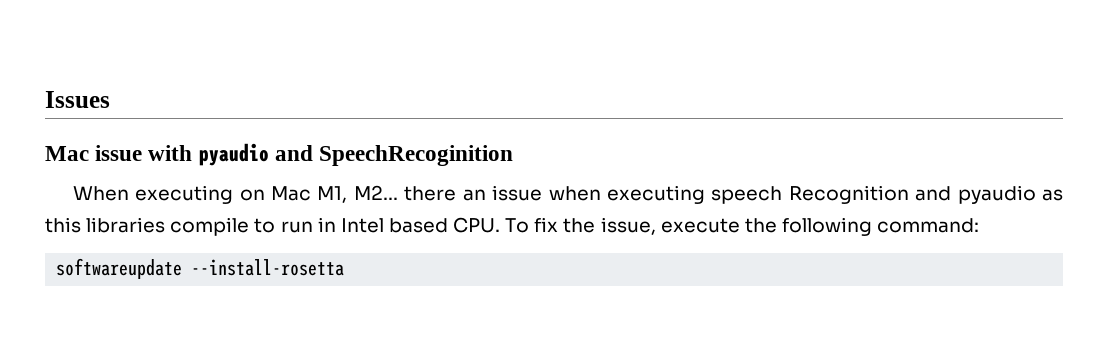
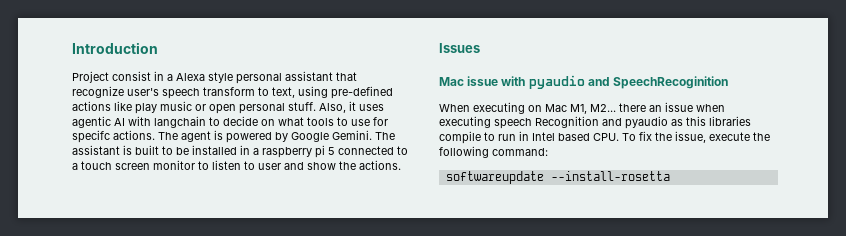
+ Introduction
+ Project consist in a Alexa style personal assistant that recognize user's speech transform to text, using pre-defined actions like play music or open personal stuff. Also, it uses agentic AI with langchain to decide on what tools to use for specifc actions. The agent is powered by Google Gemini. The assistant is built to be installed in a raspberry pi 5 connected to a touch screen monitor to listen to user and show the actions.

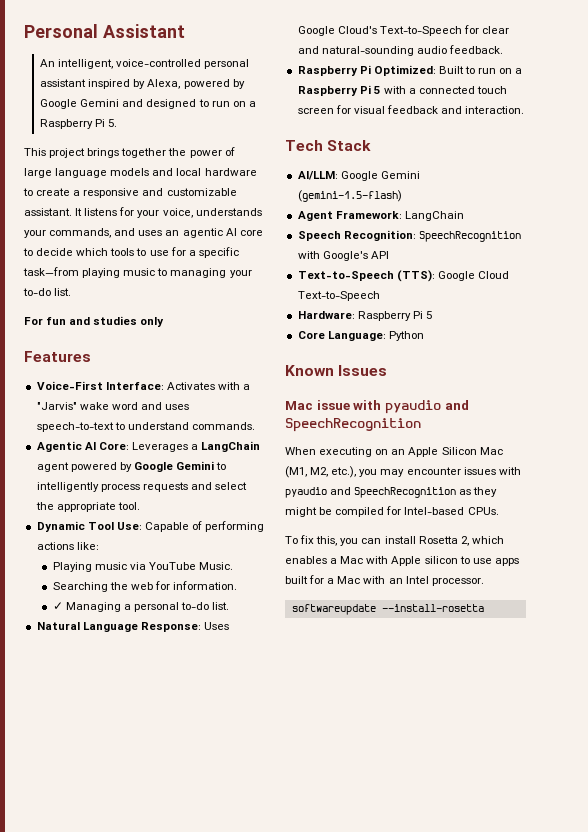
- Introduction
- Project consist in a Alexa style personal assistant that recognize user's speech transform to text, using pre-defined actions like play music or open personal stuff. Also, it uses agentic AI with langchain to decide on what tools to use for specifc actions. The agent is powered by Google Gemini. The assistant is built to be installed in a raspberry pi 5 connected to a touch screen monitor to listen to user and show the actions.
- Issues
+ Personal Assistant
+ An intelligent, voice-controlled personal assistant inspired by Alexa, powered by Google Gemini and designed to run on a Raspberry Pi 5.
+ This project brings together the power of large language models and local hardware to create a responsive and customizable assistant. It listens for your voice, understands your commands, and uses an agentic AI core to decide which tools to use for a specific task—from playing music to managing your to-do list.
+ For fun and studies only
+ Features
+ Voice-First Interface: Activates with a "Jarvis" wake word and uses speech-to-text to understand commands.
+ Agentic AI Core: Leverages a LangChain agent powered by Google Gemini to intelligently process requests and select the appropriate tool.
+ Dynamic Tool Use: Capable of performing actions like:
+ Playing music via YouTube Music.
+ Searching the web for information.
+ ✓ Managing a personal to-do list.
+ Natural Language Response: Uses Google Cloud's Text-to-Speech for clear and natural-sounding audio feedback.
+ Raspberry Pi Optimized: Built to run on a Raspberry Pi 5 with a connected touch screen for visual feedback and interaction.
+ Tech Stack
+ AI/LLM: Google Gemini (gemini-1.5-flash)
+ Agent Framework: LangChain
+ Speech Recognition: SpeechRecognition with Google's API
+ Text-to-Speech (TTS): Google Cloud Text-to-Speech
+ Hardware: Raspberry Pi 5
+ Core Language: Python
+ Known Issues
- Mac issue with pyaudio and SpeechRecoginition
+ Mac issue with pyaudio and SpeechRecognition
- When executing on Mac M1, M2... there an issue when executing speech Recognition and pyaudio as this libraries compile to run in Intel based CPU. To fix the issue, execute the following command:
+ When executing on an Apple Silicon Mac (M1, M2, etc.), you may encounter issues with pyaudio and SpeechRecognition as they might be compiled for Intel-based CPUs.
+ To fix this, you can install Rosetta 2, which enables a Mac with Apple silicon to use apps built for a Mac with an Intel processor.

